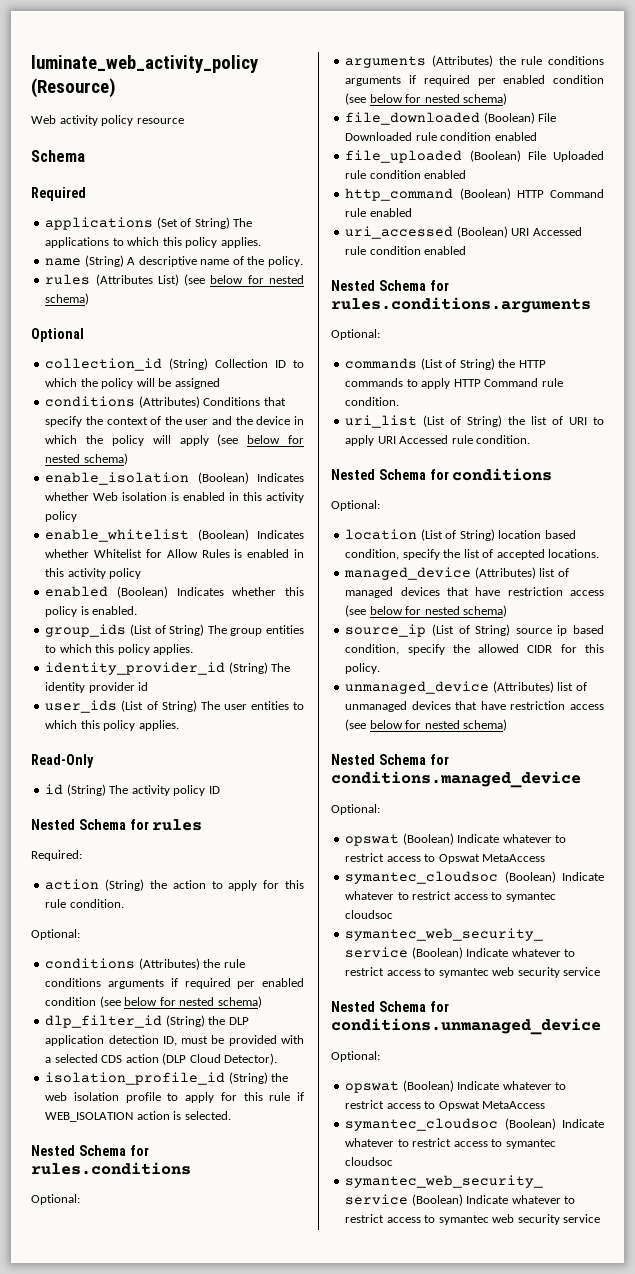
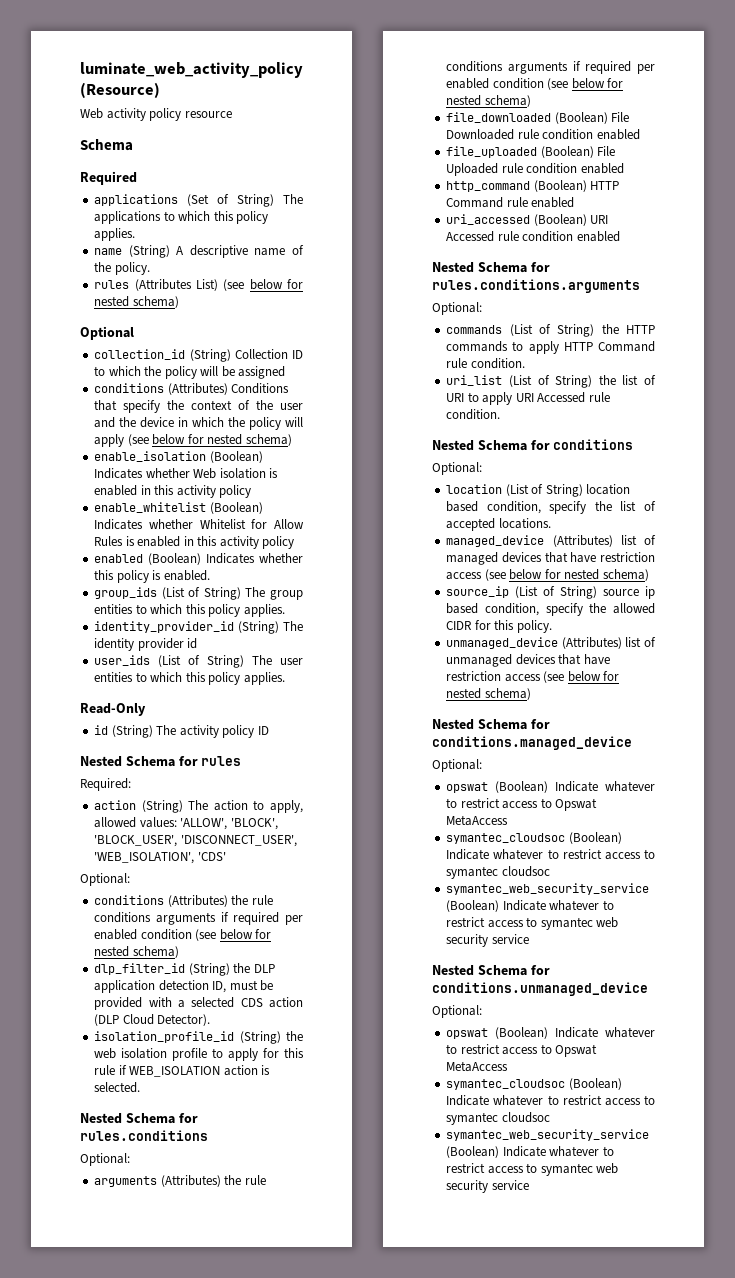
- action (String) the action to apply for this rule condition.
+ action (String) The action to apply, allowed values: 'ALLOW', 'BLOCK', 'BLOCK_USER', 'DISCONNECT_USER', 'WEB_ISOLATION', 'CDS'

